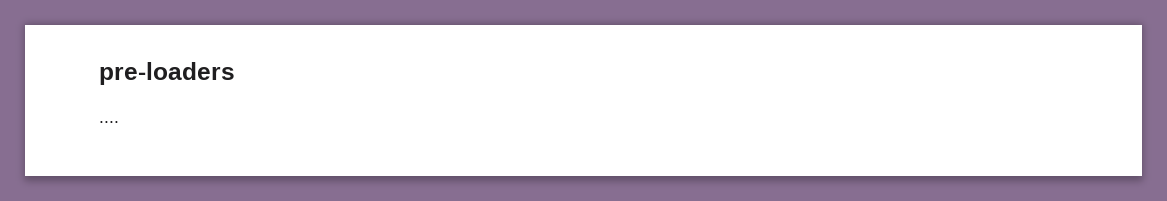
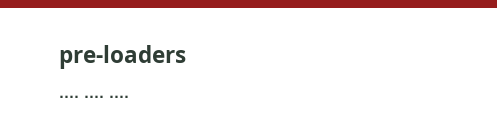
- ....
+ .... .... ....

